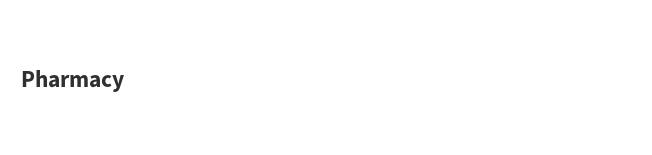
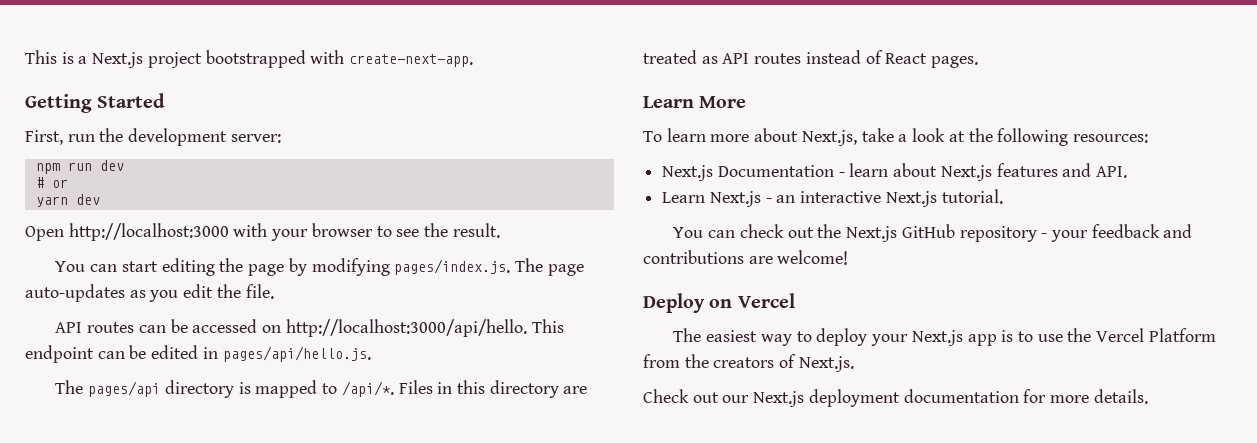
- Pharmacy
+ This is a Next.js project bootstrapped with create-next-app.
+ Getting Started
+ First, run the development server:
+ npm run dev
+ # or
+ yarn dev
+ Open http://localhost:3000 with your browser to see the result.
+ You can start editing the page by modifying pages/index.js. The page auto-updates as you edit the file.
+ API routes can be accessed on http://localhost:3000/api/hello. This endpoint can be edited in pages/api/hello.js.
+ The pages/api directory is mapped to /api/*. Files in this directory are treated as API routes instead of React pages.
+ Learn More
+ To learn more about Next.js, take a look at the following resources:
+ Next.js Documentation - learn about Next.js features and API.
+ Learn Next.js - an interactive Next.js tutorial.
+ You can check out the Next.js GitHub repository - your feedback and contributions are welcome!
+ Deploy on Vercel
+ The easiest way to deploy your Next.js app is to use the Vercel Platform from the creators of Next.js.
+ Check out our Next.js deployment documentation for more details.

